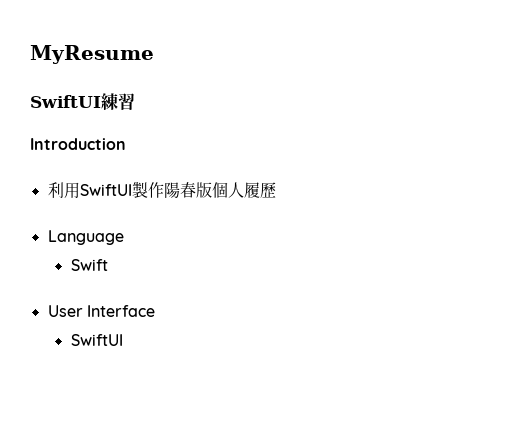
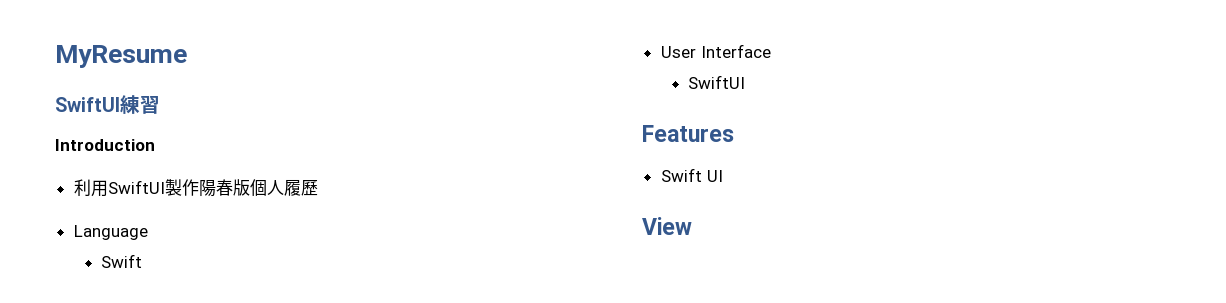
+ Features
+ Swift UI
+ View

